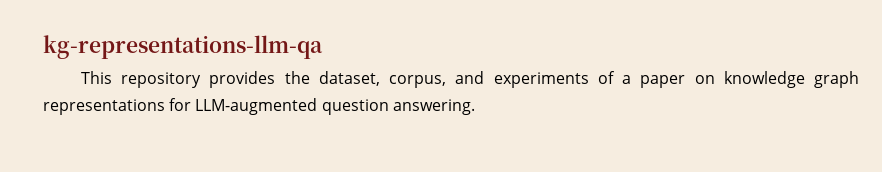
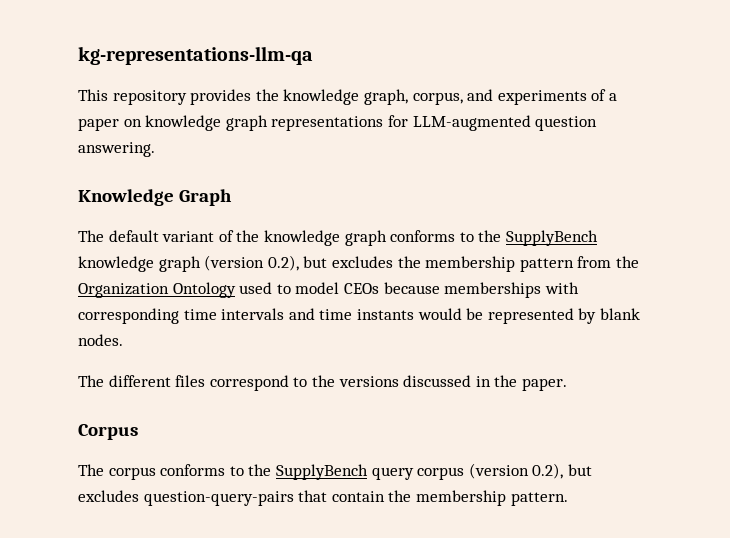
- This repository provides the dataset, corpus, and experiments of a paper on knowledge graph representations for LLM-augmented question answering.
+ This repository provides the knowledge graph, corpus, and experiments of a paper on knowledge graph representations for LLM-augmented question answering.
+ Knowledge Graph
+ The default variant of the knowledge graph conforms to the SupplyBench knowledge graph (version 0.2), but excludes the membership pattern from the Organization Ontology used to model CEOs because memberships with corresponding time intervals and time instants would be represented by blank nodes.
+ The different files correspond to the versions discussed in the paper.
+ Corpus
+ The corpus conforms to the SupplyBench query corpus (version 0.2), but excludes question-query-pairs that contain the membership pattern.

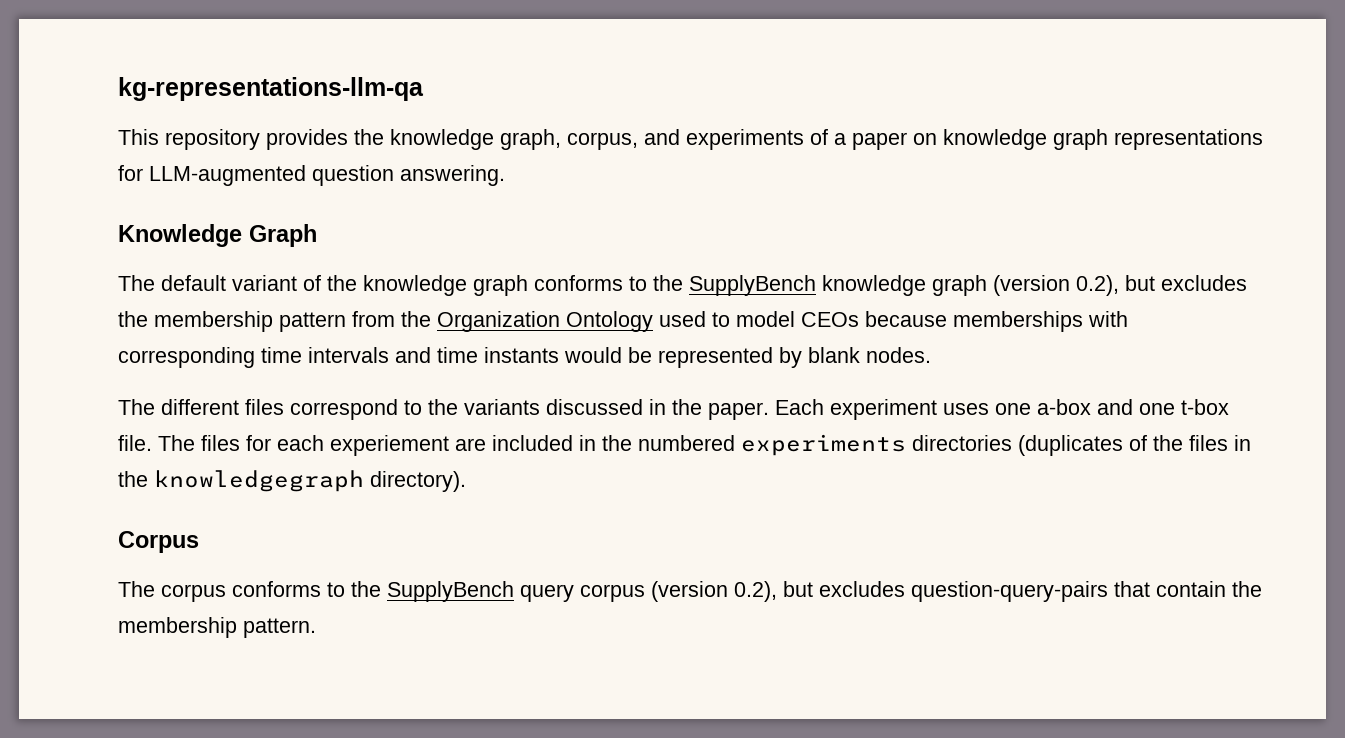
- The different files correspond to the versions discussed in the paper.
+ The different files correspond to the variants discussed in the paper. Each experiment uses one a-box and one t-box file. The files for each experiement are included in the numbered experiments directories (duplicates of the files in the knowledgegraph directory).

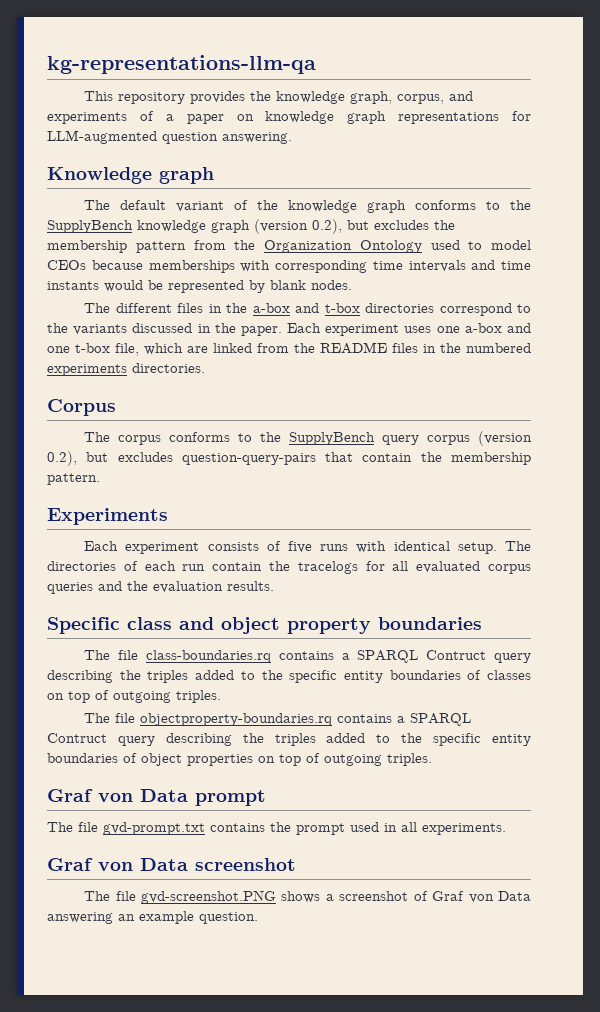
- Knowledge Graph
+ Knowledge graph
- The different files correspond to the variants discussed in the paper.
+ The different files in the a-box and t-box directories correspond to the variants discussed in the paper.
- Each experiment uses one a-box and one t-box file. The files for each experiement are included in the numbered experiments directories (duplicates of the files in the knowledgegraph directory).
+ Each experiment uses one a-box and one t-box file, which are linked from the README files in the numbered experiments directories.
+ Experiments
+ Each experiment consists of five runs with identical setup. The directories of each run contain the tracelogs for all evaluated corpus queries and the evaluation results.
+ Specific class and object property boundaries
+ The file class-boundaries.rq contains a SPARQL Contruct query describing the triples added to the specific entity boundaries of classes on top of outgoing triples.
+ The file objectproperty-boundaries.rq contains a SPARQL Contruct query describing the triples added to the specific entity boundaries of object properties on top of outgoing triples.
+ Graf von Data prompt
+ The file gvd-prompt.txt contains the prompt used in all experiments.
+ Graf von Data screenshot
+ The file gvd-screenshot.PNG shows a screenshot of Graf von Data answering an example question.

